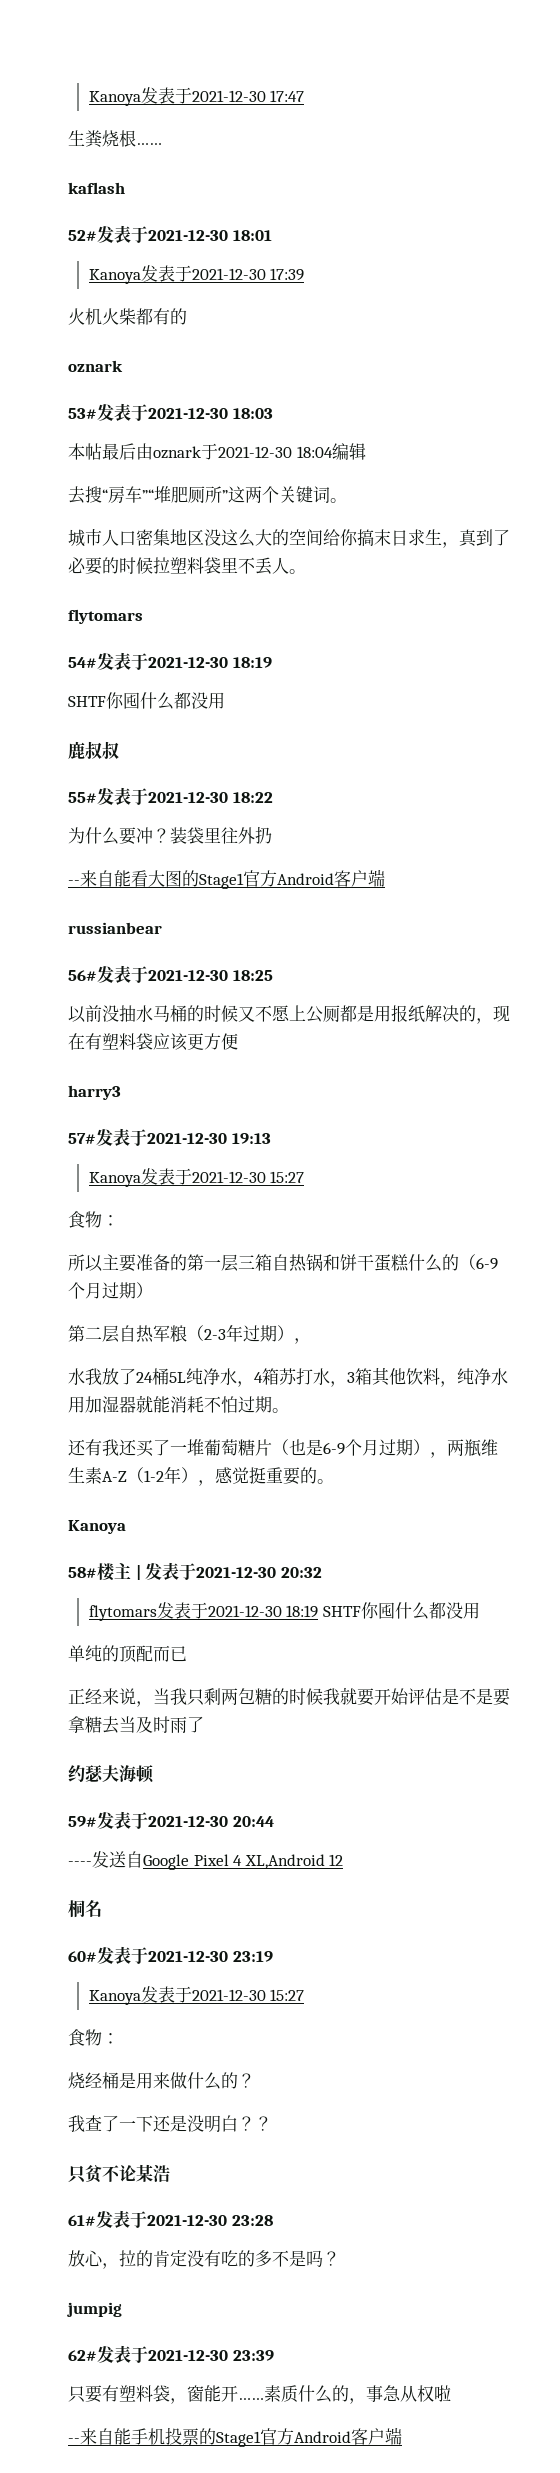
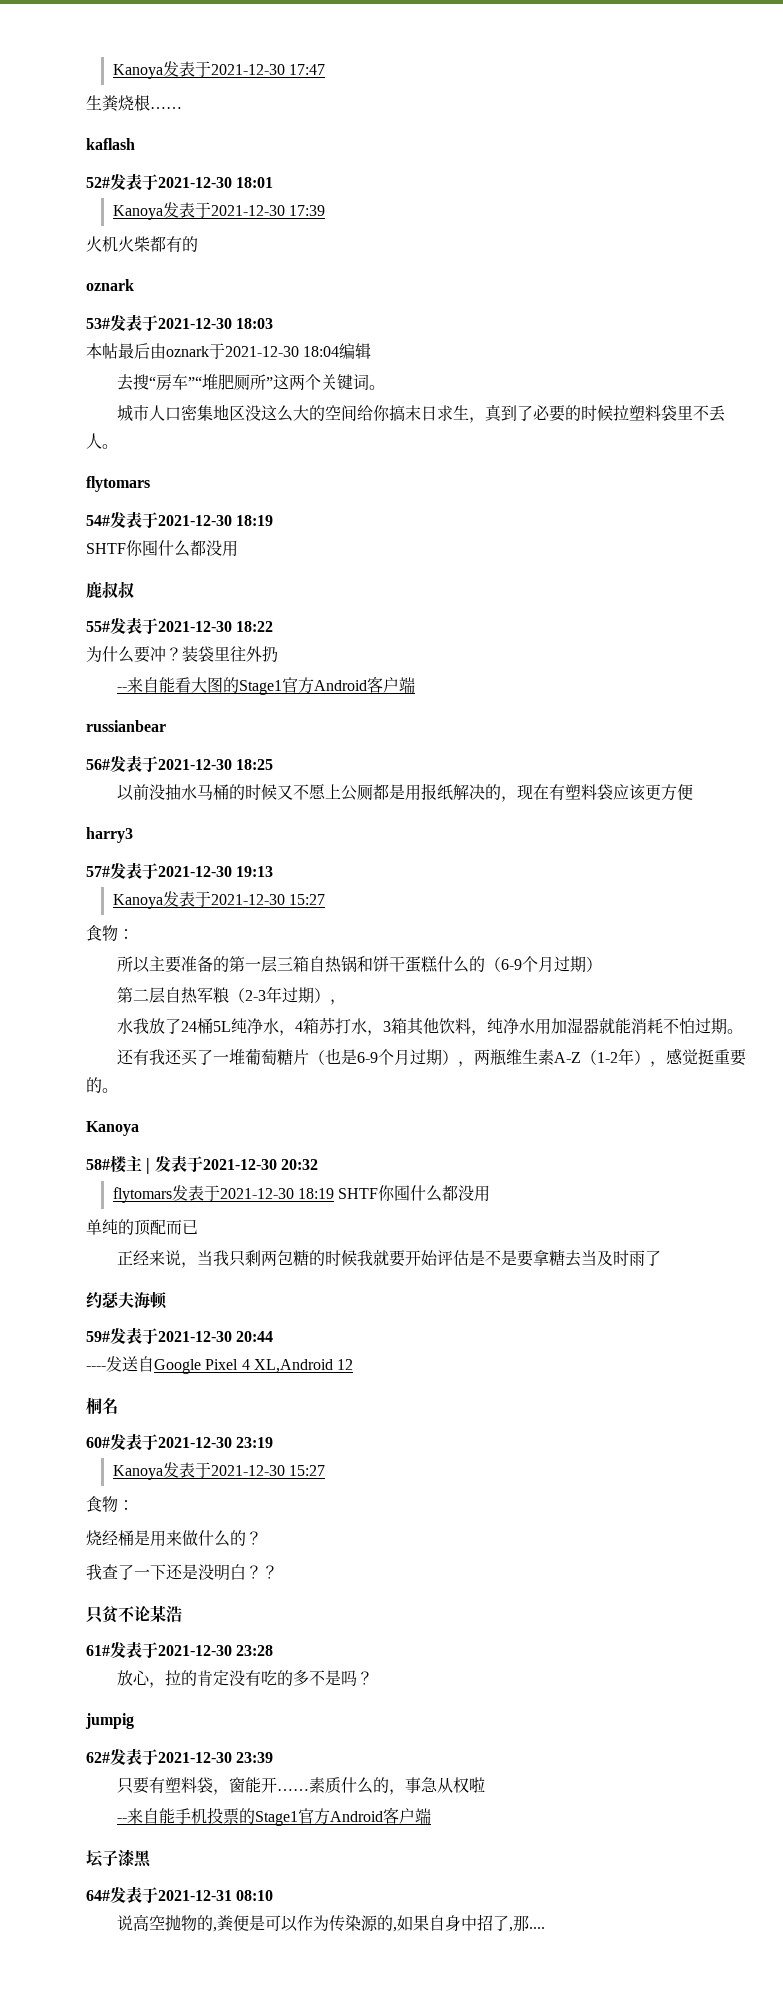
+ 坛子漆黑
+ 64#发表于2021-12-31 08:10
+ 说高空抛物的,粪便是可以作为传染源的,如果自身中招了,那....

